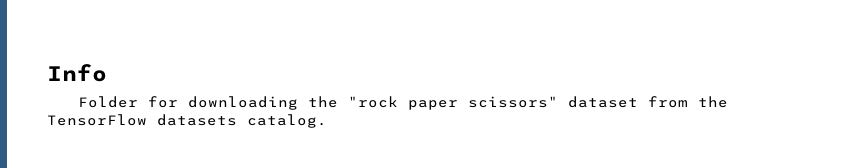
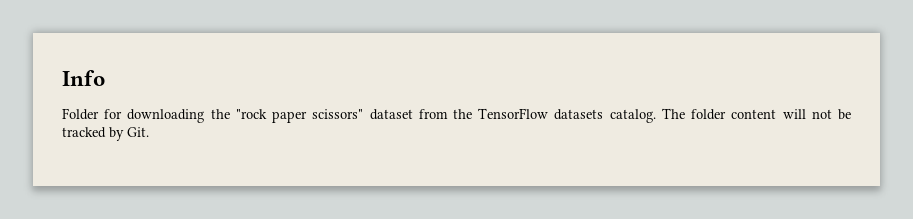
+ The folder content will not be tracked by Git.

